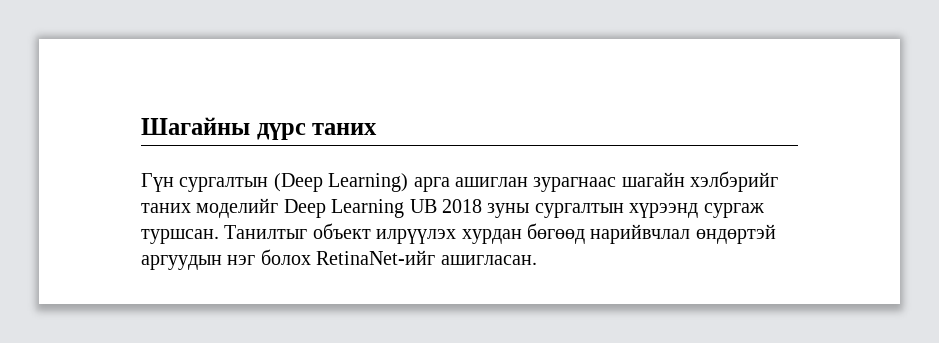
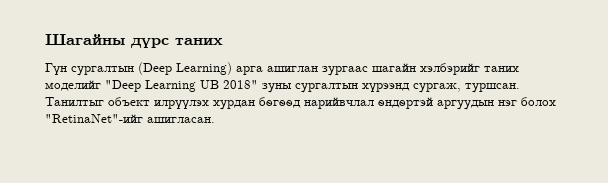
- Гүн сургалтын (Deep Learning) арга ашиглан зурагнаас шагайн хэлбэрийг таних моделийг Deep Learning UB 2018 зуны сургалтын хүрээнд сургаж туршсан.
+ Гүн сургалтын (Deep Learning) арга ашиглан зургаас шагайн хэлбэрийг таних моделийг "Deep Learning UB 2018" зуны сургалтын хүрээнд сургаж, туршсан.
- Танилтыг объект илрүүлэх хурдан бөгөөд нарийвчлал өндөртэй аргуудын нэг болох RetinaNet-ийг ашигласан.
+ Танилтыг объект илрүүлэх хурдан бөгөөд нарийвчлал өндөртэй аргуудын нэг болох "RetinaNet"-ийг ашигласан.

